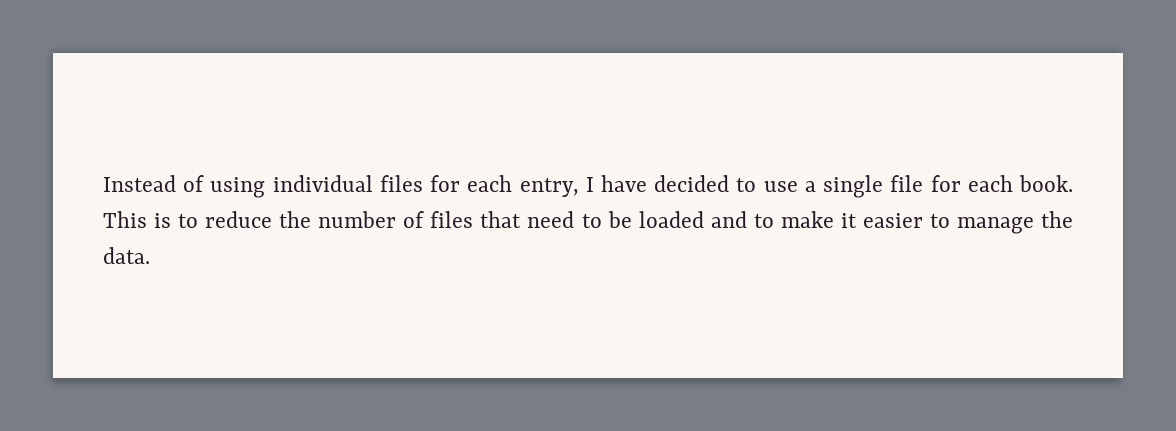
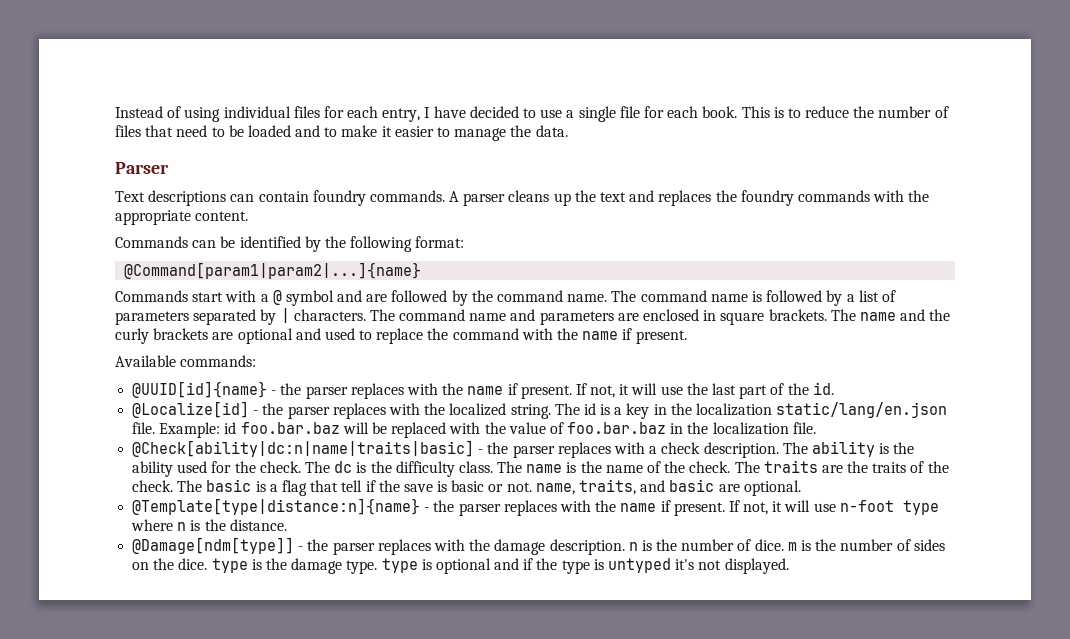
+ Parser
+ Text descriptions can contain foundry commands. A parser cleans up the text and replaces the foundry commands with the appropriate content.
+ Commands can be identified by the following format:
+ @Command[param1|param2|...]{name}
+ Commands start with a @ symbol and are followed by the command name. The command name is followed by a list of parameters separated by | characters. The command name and parameters are enclosed in square brackets. The name and the curly brackets are optional and used to replace the command with the name if present.
+ Available commands:
+ @UUID[id]{name} - the parser replaces with the name if present. If not, it will use the last part of the id.
+ @Localize[id] - the parser replaces with the localized string. The id is a key in the localization static/lang/en.json file. Example: id foo.bar.baz will be replaced with the value of foo.bar.baz in the localization file.
+ @Check[ability|dc:n|name|traits|basic] - the parser replaces with a check description. The ability is the ability used for the check. The dc is the difficulty class. The name is the name of the check. The traits are the traits of the check. The basic is a flag that tell if the save is basic or not. name, traits, and basic are optional.
+ @Template[type|distance:n]{name} - the parser replaces with the name if present. If not, it will use n-foot type where n is the distance.
+ @Damage[ndm[type]] - the parser replaces with the damage description. n is the number of dice. m is the number of sides on the dice. type is the damage type. type is optional and if the type is untyped it's not displayed.

